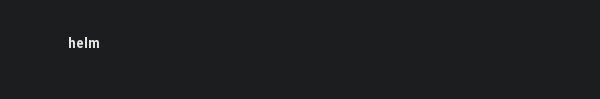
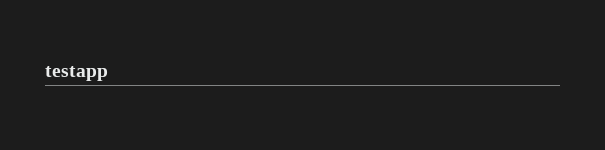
- helm
+ testapp

